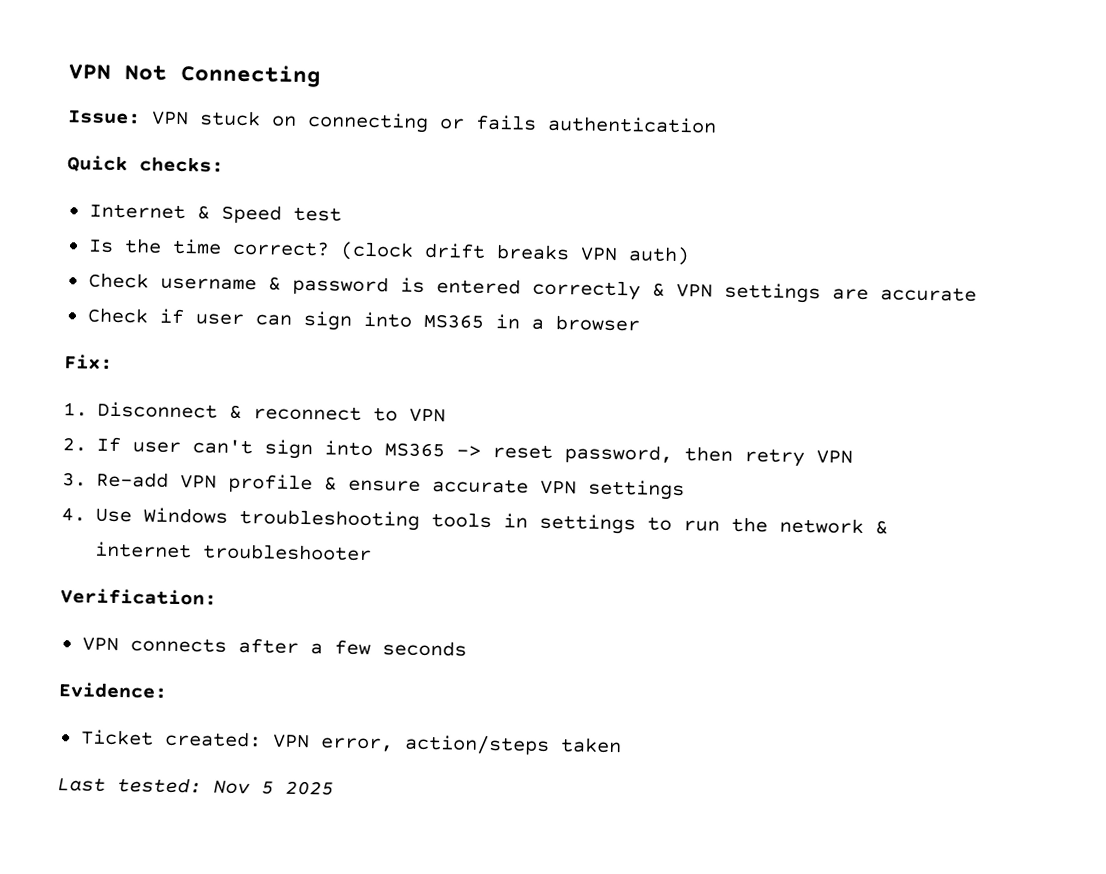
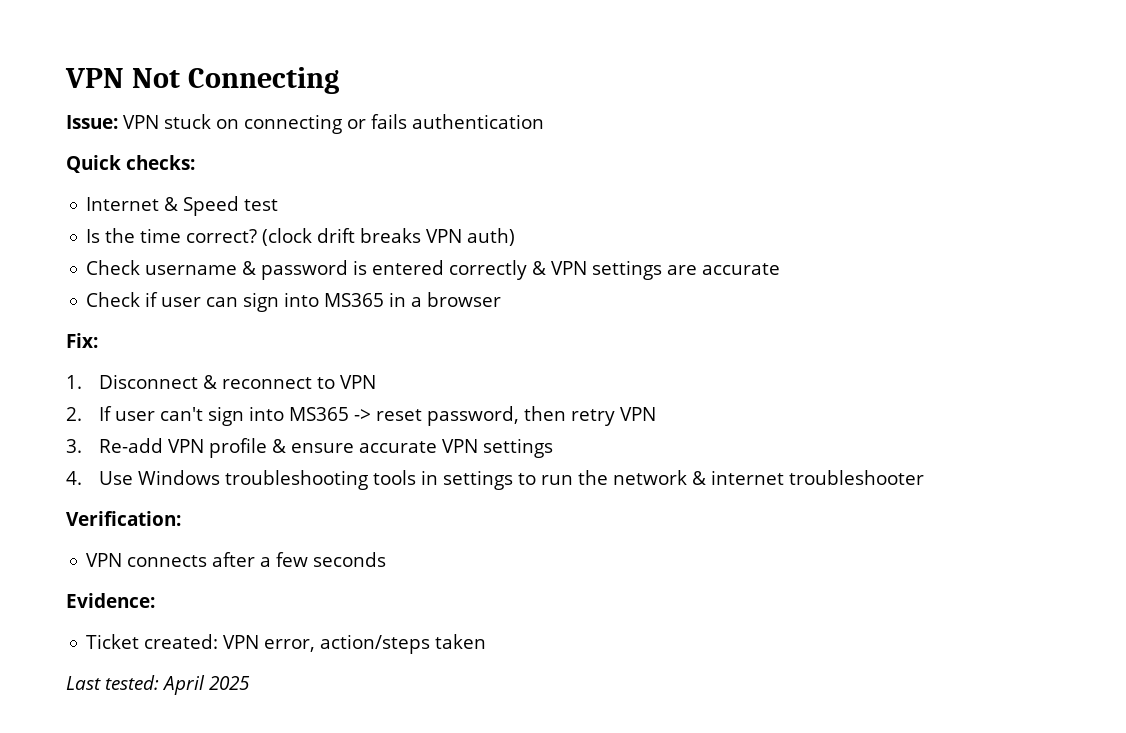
- Last tested: Nov 5 2025
+ Last tested: April 2025

